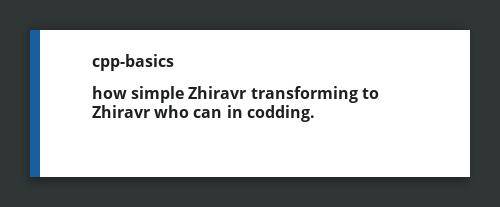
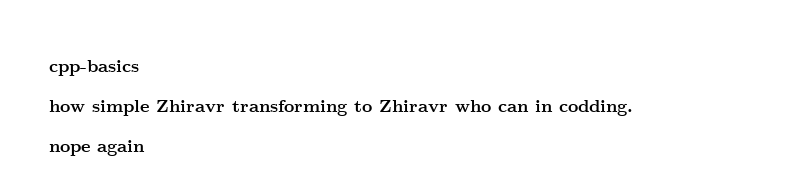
+ nope again

